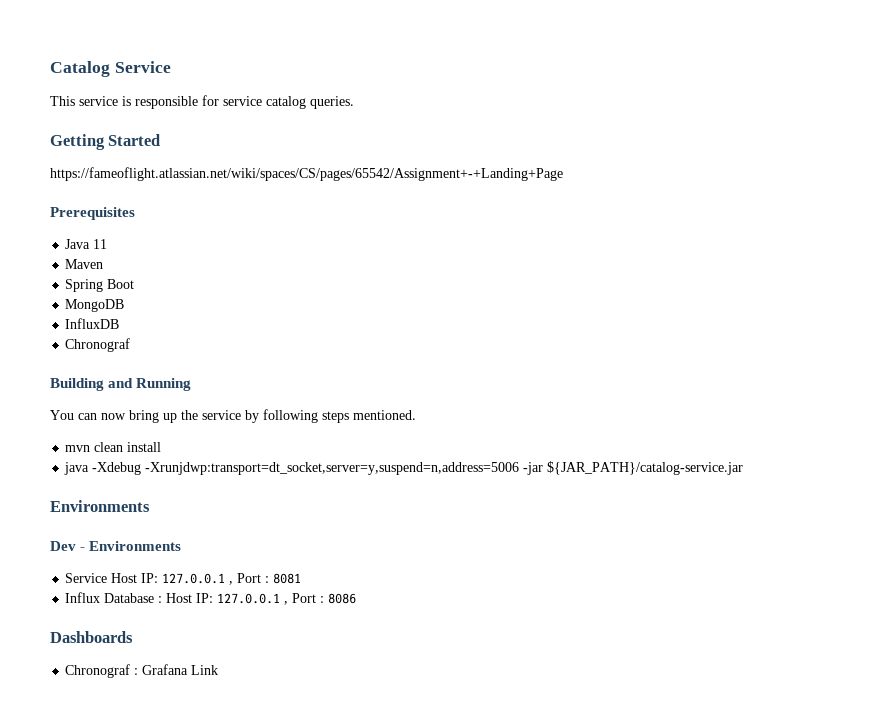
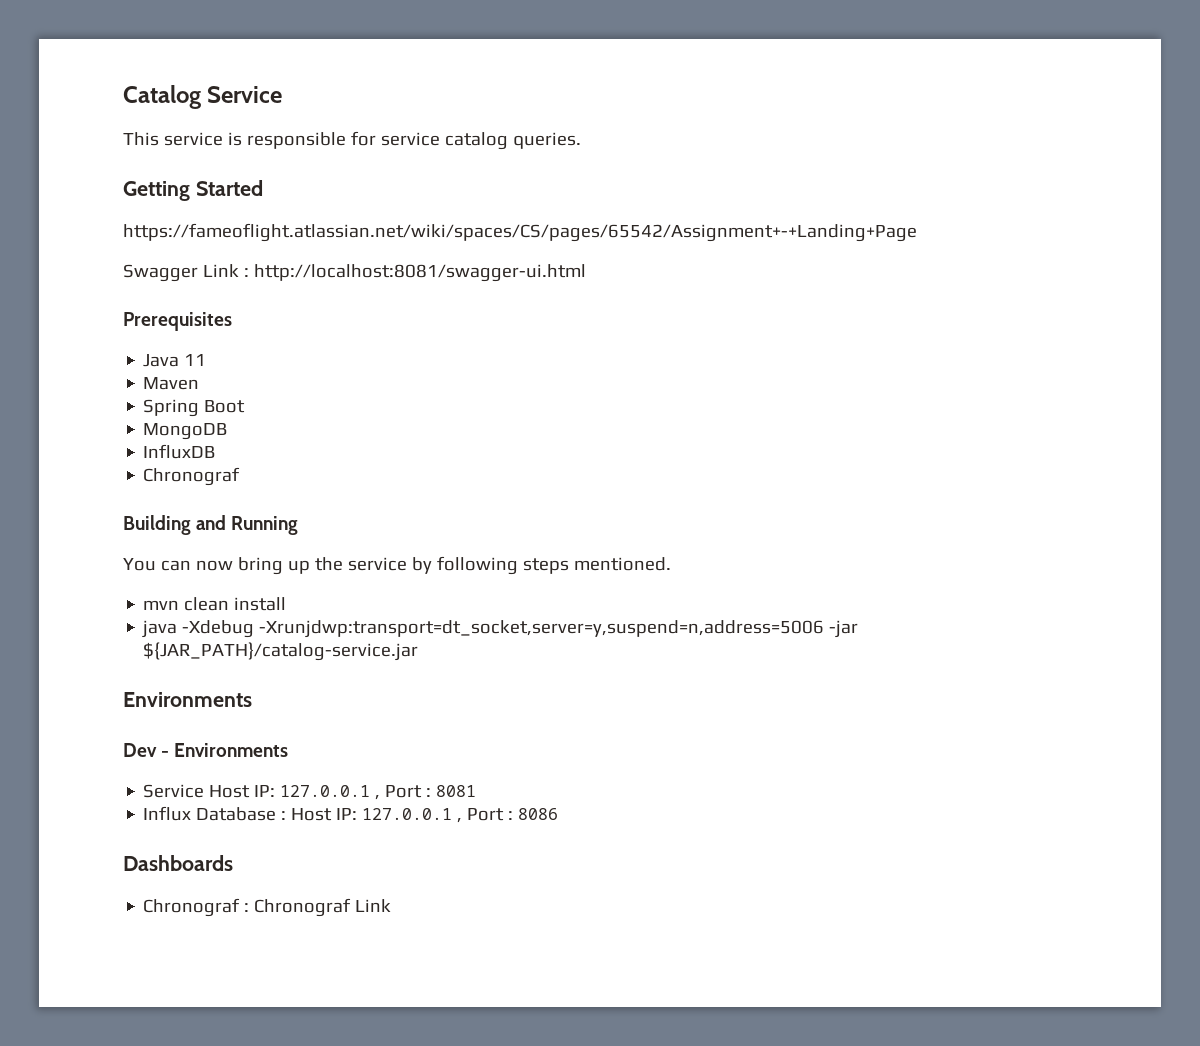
+ Swagger Link : http://localhost:8081/swagger-ui.html
- Chronograf : Grafana Link
+ Chronograf : Chronograf Link

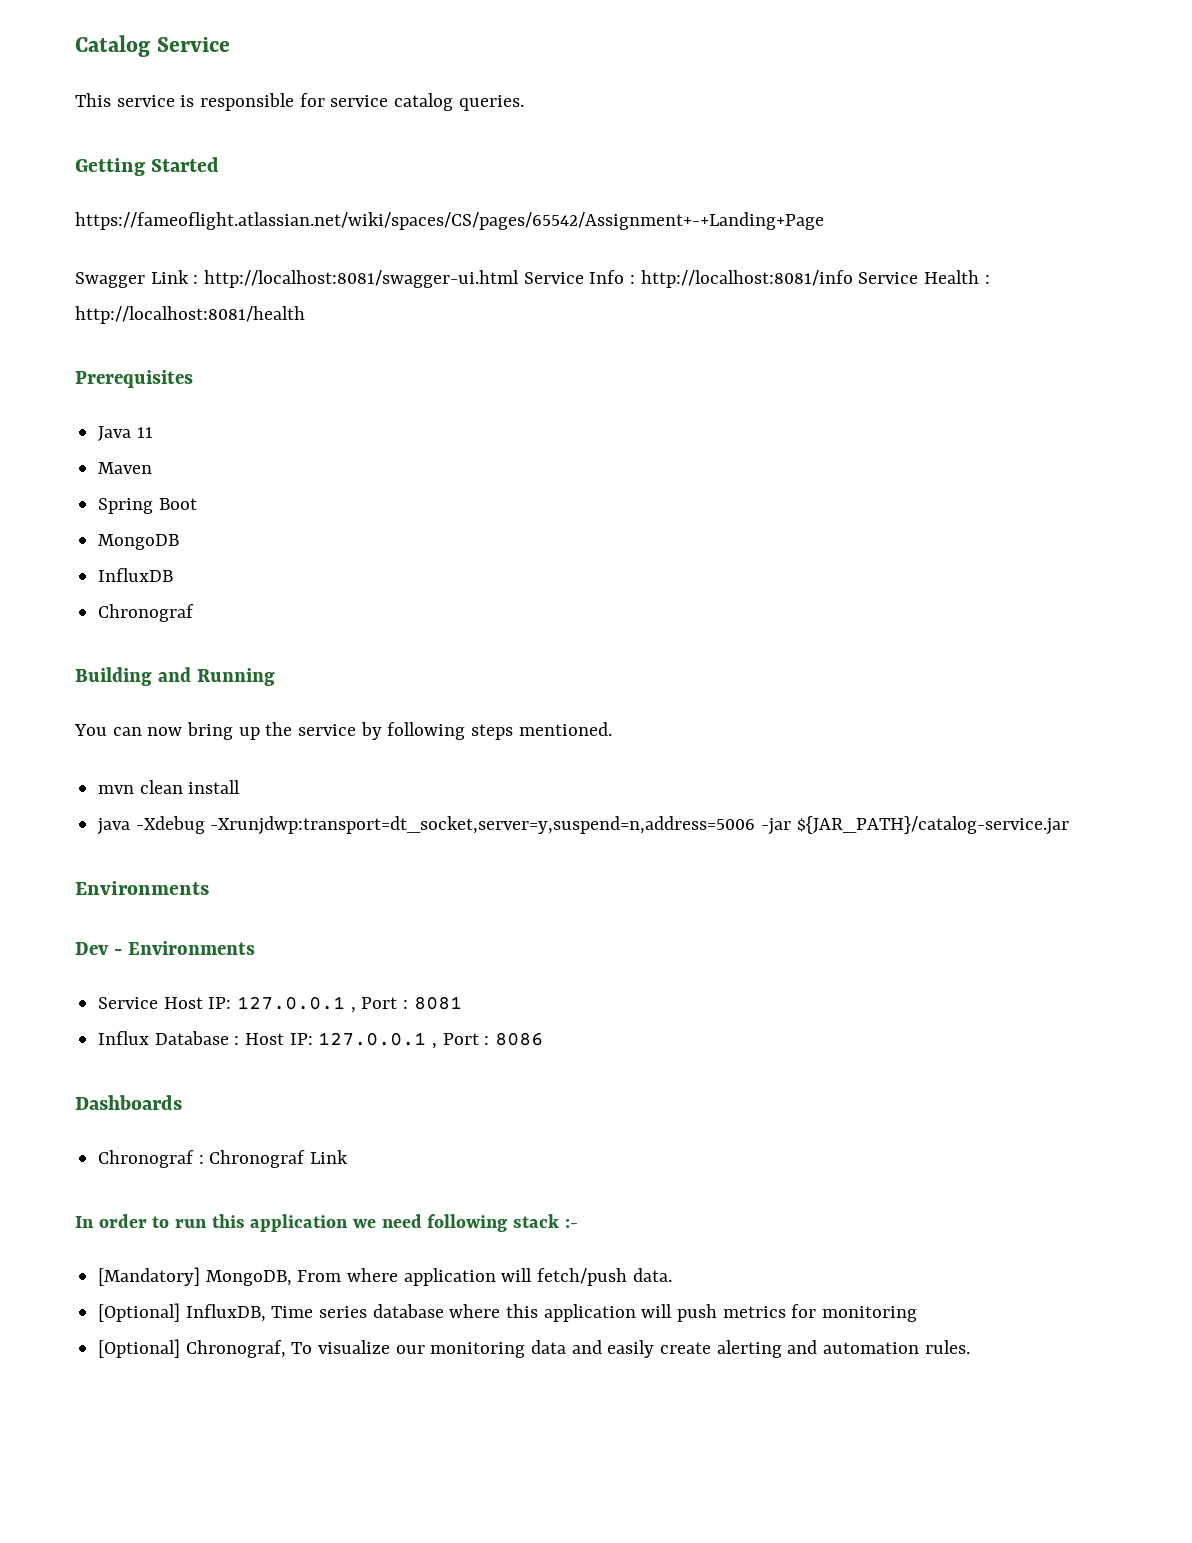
- Swagger Link : http://localhost:8081/swagger-ui.html
+ Swagger Link : http://localhost:8081/swagger-ui.html Service Info : http://localhost:8081/info Service Health : http://localhost:8081/health
+ In order to run this application we need following stack :-
+ [Mandatory] MongoDB, From where application will fetch/push data.
+ [Optional] InfluxDB, Time series database where this application will push metrics for monitoring
+ [Optional] Chronograf, To visualize our monitoring data and easily create alerting and automation rules.

